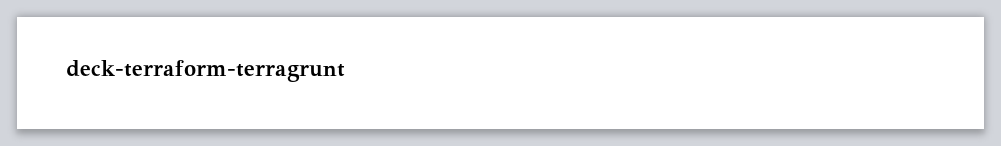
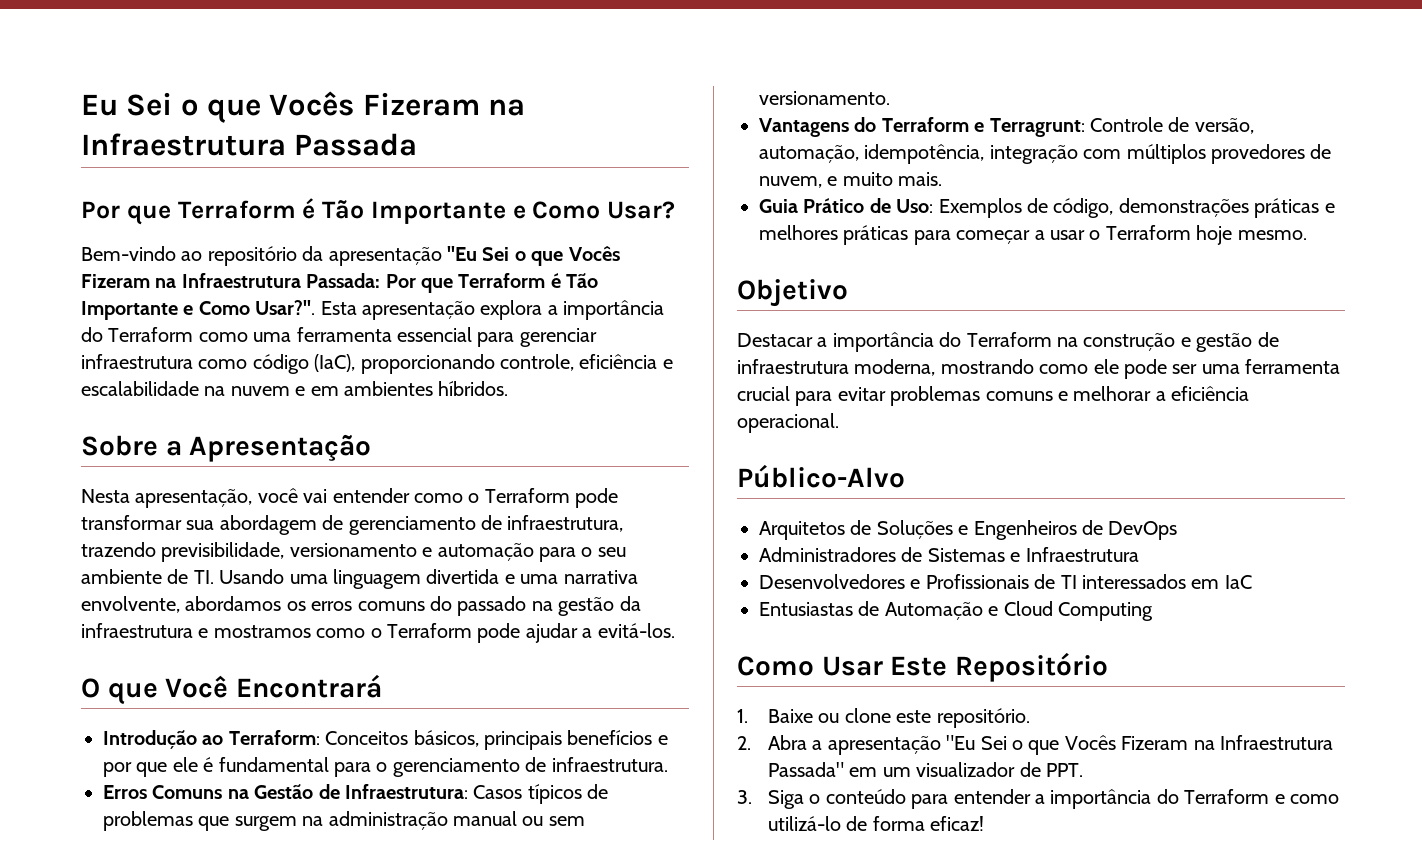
- deck-terraform-terragrunt
+ Eu Sei o que Vocês Fizeram na Infraestrutura Passada
+ Por que Terraform é Tão Importante e Como Usar?
+ Bem-vindo ao repositório da apresentação "Eu Sei o que Vocês Fizeram na Infraestrutura Passada: Por que Terraform é Tão Importante e Como Usar?". Esta apresentação explora a importância do Terraform como uma ferramenta essencial para gerenciar infraestrutura como código (IaC), proporcionando controle, eficiência e escalabilidade na nuvem e em ambientes híbridos.
+ Sobre a Apresentação
+ Nesta apresentação, você vai entender como o Terraform pode transformar sua abordagem de gerenciamento de infraestrutura, trazendo previsibilidade, versionamento e automação para o seu ambiente de TI. Usando uma linguagem divertida e uma narrativa envolvente, abordamos os erros comuns do passado na gestão da infraestrutura e mostramos como o Terraform pode ajudar a evitá-los.
+ O que Você Encontrará
+ Introdução ao Terraform: Conceitos básicos, principais benefícios e por que ele é fundamental para o gerenciamento de infraestrutura.
+ Erros Comuns na Gestão de Infraestrutura: Casos típicos de problemas que surgem na administração manual ou sem versionamento.
+ Vantagens do Terraform e Terragrunt: Controle de versão, automação, idempotência, integração com múltiplos provedores de nuvem, e muito mais.
+ Guia Prático de Uso: Exemplos de código, demonstrações práticas e melhores práticas para começar a usar o Terraform hoje mesmo.
+ Objetivo
+ Destacar a importância do Terraform na construção e gestão de infraestrutura moderna, mostrando como ele pode ser uma ferramenta crucial para evitar problemas comuns e melhorar a eficiência operacional.
+ Público-Alvo
+ Arquitetos de Soluções e Engenheiros de DevOps
+ Administradores de Sistemas e Infraestrutura
+ Desenvolvedores e Profissionais de TI interessados em IaC
+ Entusiastas de Automação e Cloud Computing
+ Como Usar Este Repositório
+ 1. Baixe ou clone este repositório.
+ 2. Abra a apresentação "Eu Sei o que Vocês Fizeram na Infraestrutura Passada" em um visualizador de PPT.
+ 3. Siga o conteúdo para entender a importância do Terraform e como utilizá-lo de forma eficaz!

